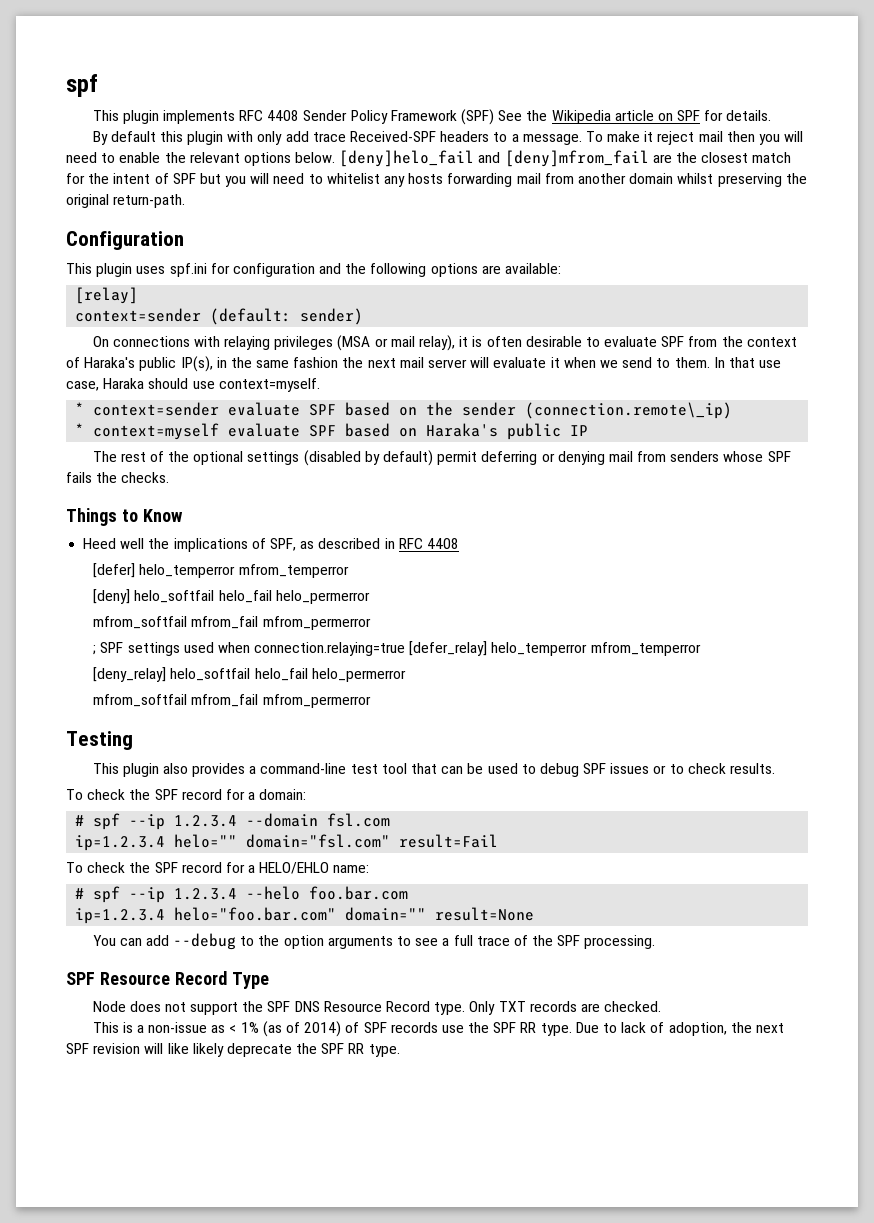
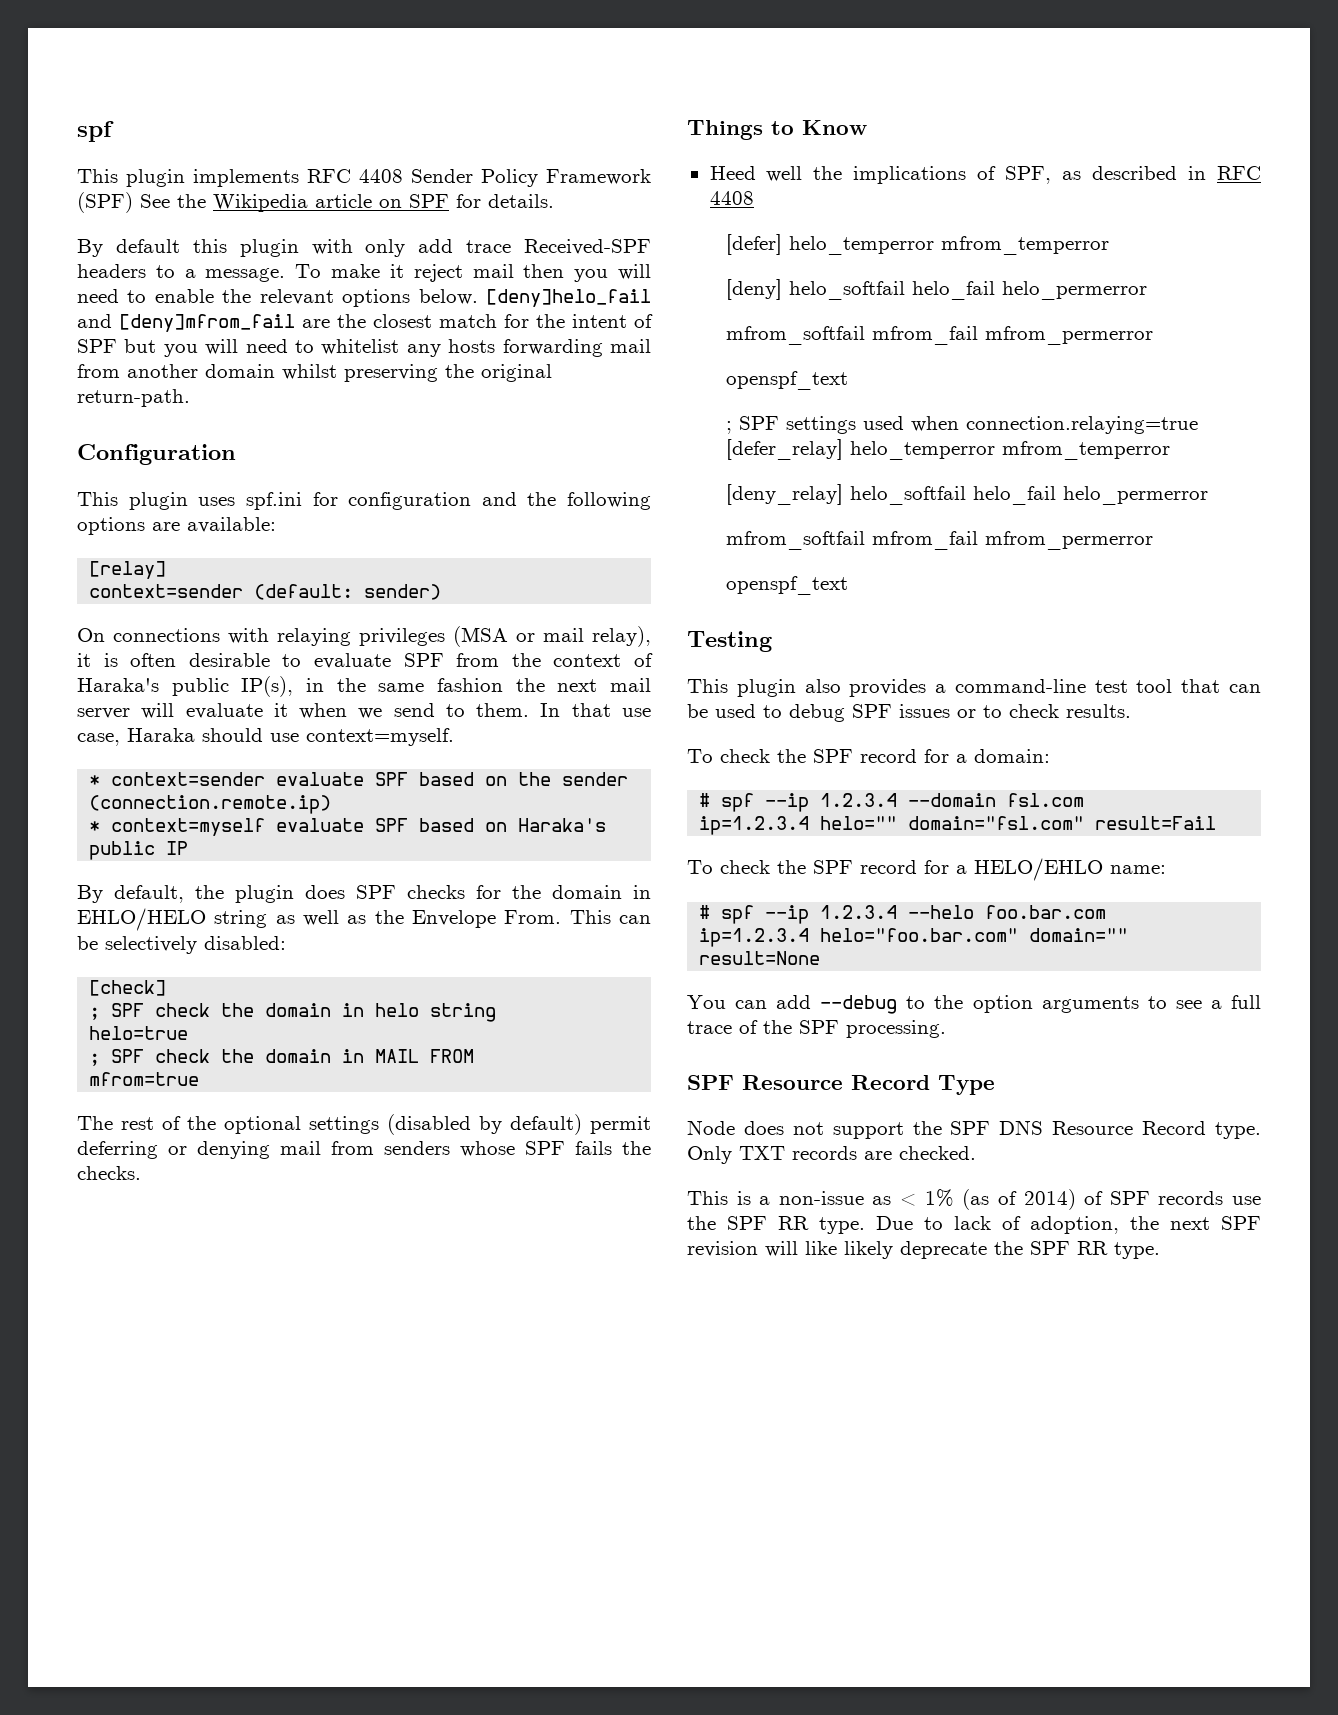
- * context=sender evaluate SPF based on the sender (connection.remote\_ip)
+ * context=sender evaluate SPF based on the sender (connection.remote.ip)
+ By default, the plugin does SPF checks for the domain in EHLO/HELO string as well as the Envelope From. This can be selectively disabled:
+ [check]
+ ; SPF check the domain in helo string
+ helo=true
+ ; SPF check the domain in MAIL FROM
+ mfrom=true
  [deny] helo_softfail helo_fail helo_permerror
  mfrom_softfail mfrom_fail mfrom_permerror
+ openspf_text
  [deny_relay] helo_softfail helo_fail helo_permerror
  mfrom_softfail mfrom_fail mfrom_permerror
+ openspf_text

